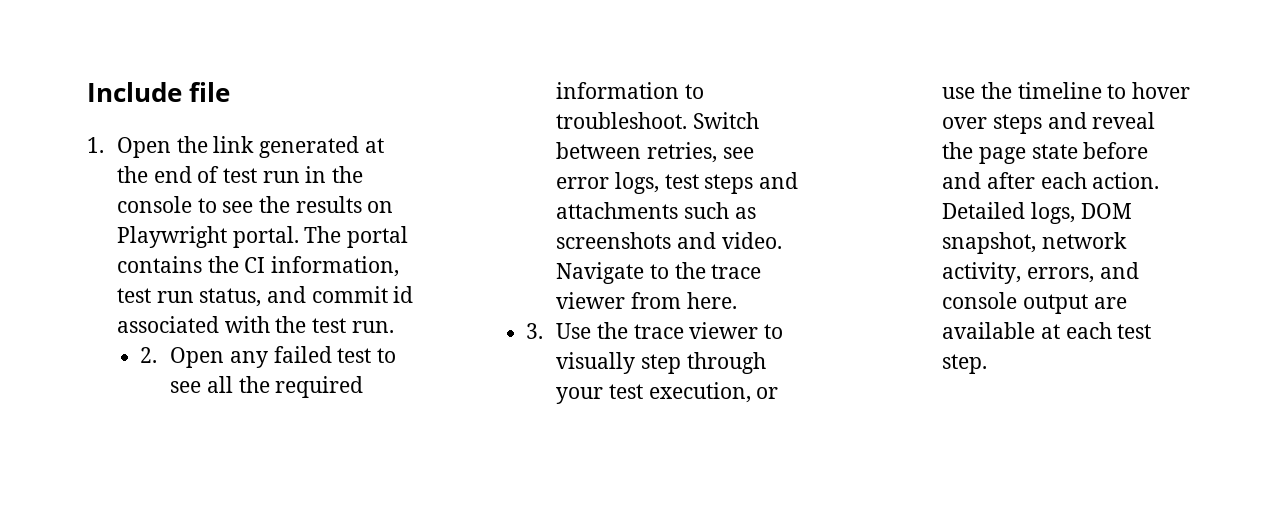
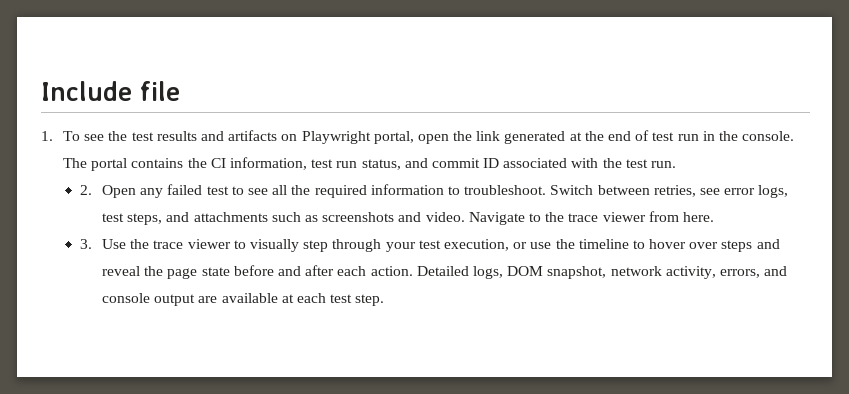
- 1. Open the link generated at the end of test run in the console to see the results on Playwright portal.
+ 1. To see the test results and artifacts on Playwright portal, open the link generated at the end of test run in the console.
- The portal contains the CI information, test run status, and commit id associated with the test run.
+ The portal contains the CI information, test run status, and commit ID associated with the test run.
- Switch between retries, see error logs, test steps and attachments such as screenshots and video.
+ Switch between retries, see error logs, test steps, and attachments such as screenshots and video.

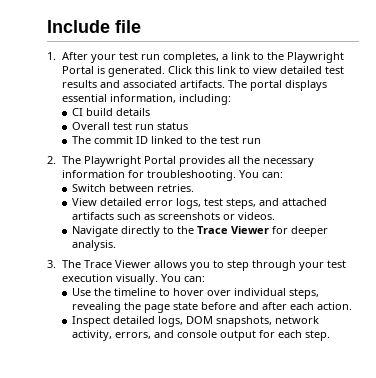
- 1. To see the test results and artifacts on Playwright portal, open the link generated at the end of test run in the console. The portal contains the CI information, test run status, and commit ID associated with the test run.
- 2. Open any failed test to see all the required information to troubleshoot. Switch between retries, see error logs, test steps, and attachments such as screenshots and video. Navigate to the trace viewer from here.
- 3. Use the trace viewer to visually step through your test execution, or use the timeline to hover over steps and reveal the page state before and after each action. Detailed logs, DOM snapshot, network activity, errors, and console output are available at each test step.
+ 1. After your test run completes, a link to the Playwright Portal is generated. Click this link to view detailed test results and associated artifacts. The portal displays essential information, including:
+ CI build details
+ Overall test run status
+ The commit ID linked to the test run
+ 2. The Playwright Portal provides all the necessary information for troubleshooting. You can:
+ Switch between retries.
+ View detailed error logs, test steps, and attached artifacts such as screenshots or videos.
+ Navigate directly to the Trace Viewer for deeper analysis.
+ 3. The Trace Viewer allows you to step through your test execution visually. You can:
+ Use the timeline to hover over individual steps, revealing the page state before and after each action.
+ Inspect detailed logs, DOM snapshots, network activity, errors, and console output for each step.

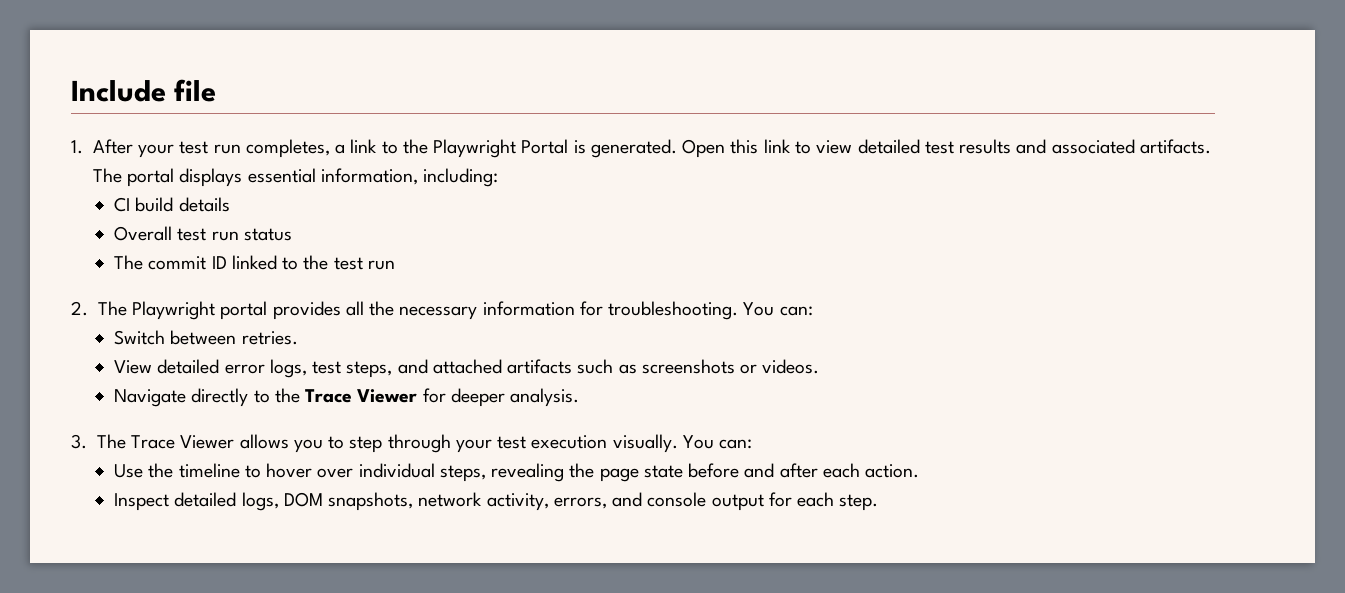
- Click this link to view detailed test results and associated artifacts.
+ Open this link to view detailed test results and associated artifacts.
- 2. The Playwright Portal provides all the necessary information for troubleshooting.
+ 2. The Playwright portal provides all the necessary information for troubleshooting.

